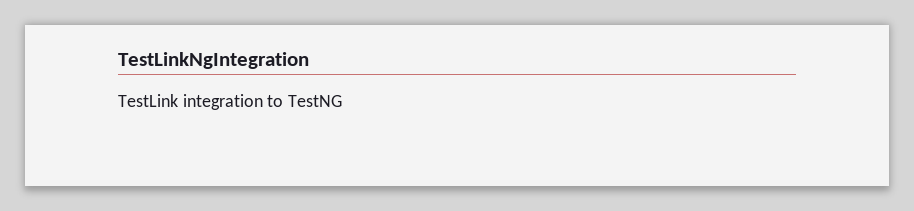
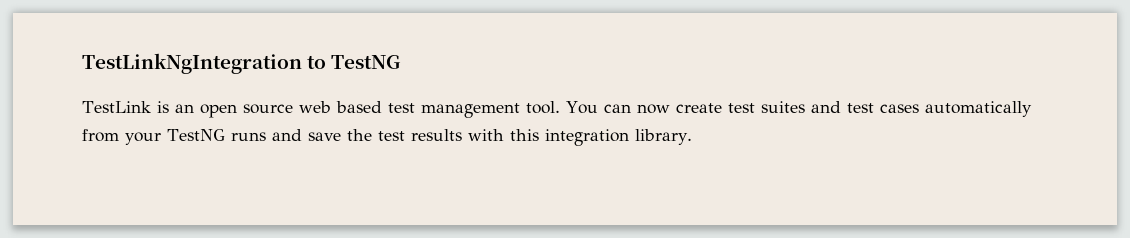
- TestLinkNgIntegration
+ TestLinkNgIntegration to TestNG
- TestLink integration to TestNG
+ TestLink is an open source web based test management tool. You can now create test suites and test cases automatically from your TestNG runs and save the test results with this integration library.

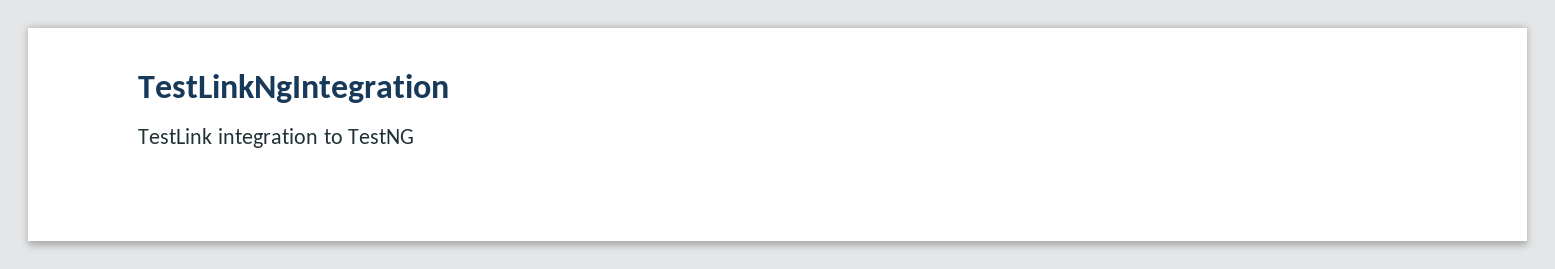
- TestLinkNgIntegration to TestNG
+ TestLinkNgIntegration
+ TestLink integration to TestNG
- TestLink is an open source web based test management tool. You can now create test suites and test cases automatically from your TestNG runs and save the test results with this integration library.

